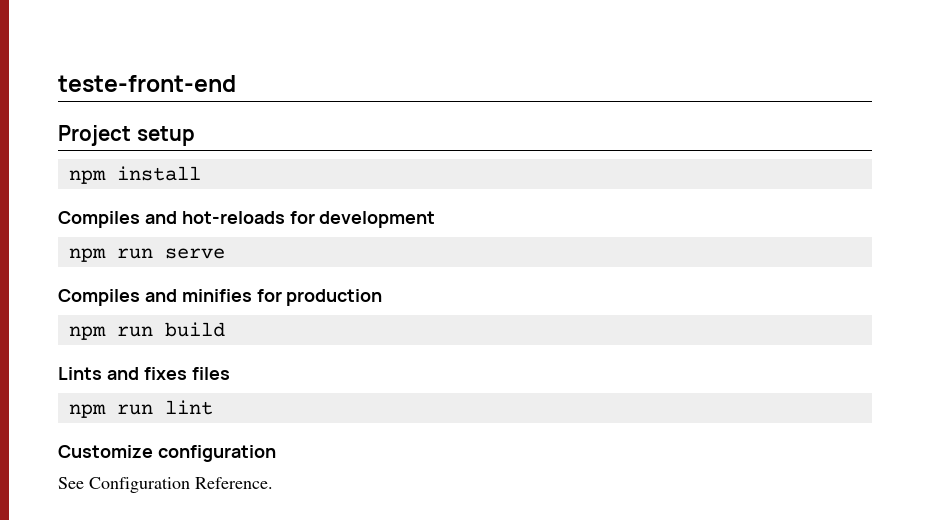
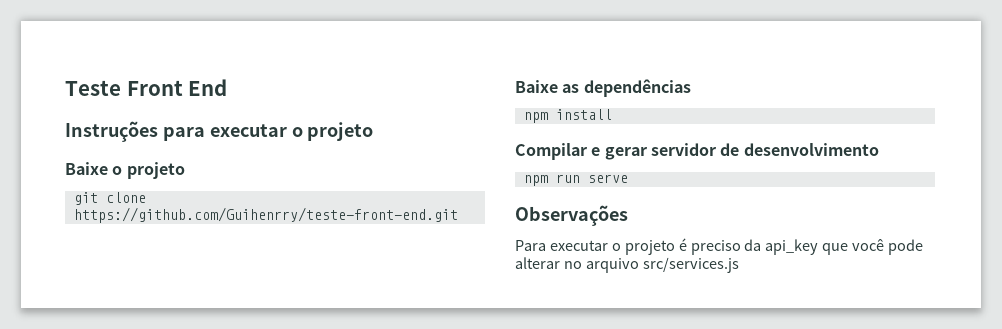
- teste-front-end
- Project setup
+ Teste Front End
+ Instruções para executar o projeto
+ Baixe o projeto
+ git clone https://github.com/Guihenrry/teste-front-end.git
+ Baixe as dependências
  npm install
- Compiles and hot-reloads for development
+ Compilar e gerar servidor de desenvolvimento
  npm run serve
- Compiles and minifies for production
- npm run build
- Lints and fixes files
- npm run lint
- Customize configuration
- See Configuration Reference.
+ Observações
+ Para executar o projeto é preciso da api_key que você pode alterar no arquivo src/services.js

